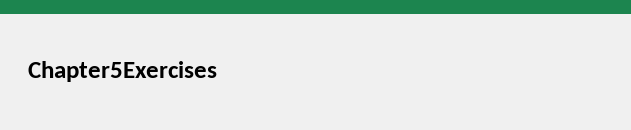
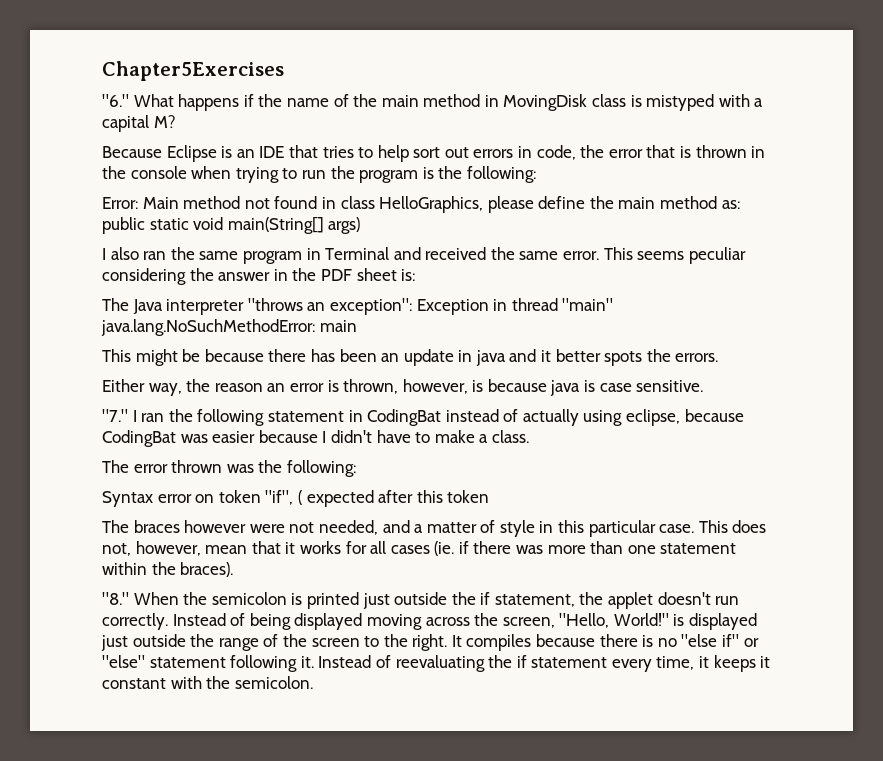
+ "6." What happens if the name of the main method in MovingDisk class is mistyped with a capital M?
+ Because Eclipse is an IDE that tries to help sort out errors in code, the error that is thrown in the console when trying to run the program is the following:
+ Error: Main method not found in class HelloGraphics, please define the main method as: public static void main(String[] args)
+ I also ran the same program in Terminal and received the same error. This seems peculiar considering the answer in the PDF sheet is:
+ The Java interpreter "throws an exception": Exception in thread "main" java.lang.NoSuchMethodError: main
+ This might be because there has been an update in java and it better spots the errors.
+ Either way, the reason an error is thrown, however, is because java is case sensitive.
+ "7." I ran the following statement in CodingBat instead of actually using eclipse, because CodingBat was easier because I didn't have to make a class.
+ The error thrown was the following:
+ Syntax error on token "if", ( expected after this token
+ The braces however were not needed, and a matter of style in this particular case. This does not, however, mean that it works for all cases (ie. if there was more than one statement within the braces).
+ "8." When the semicolon is printed just outside the if statement, the applet doesn't run correctly. Instead of being displayed moving across the screen, "Hello, World!" is displayed just outside the range of the screen to the right. It compiles because there is no "else if" or "else" statement following it. Instead of reevaluating the if statement every time, it keeps it constant with the semicolon.

